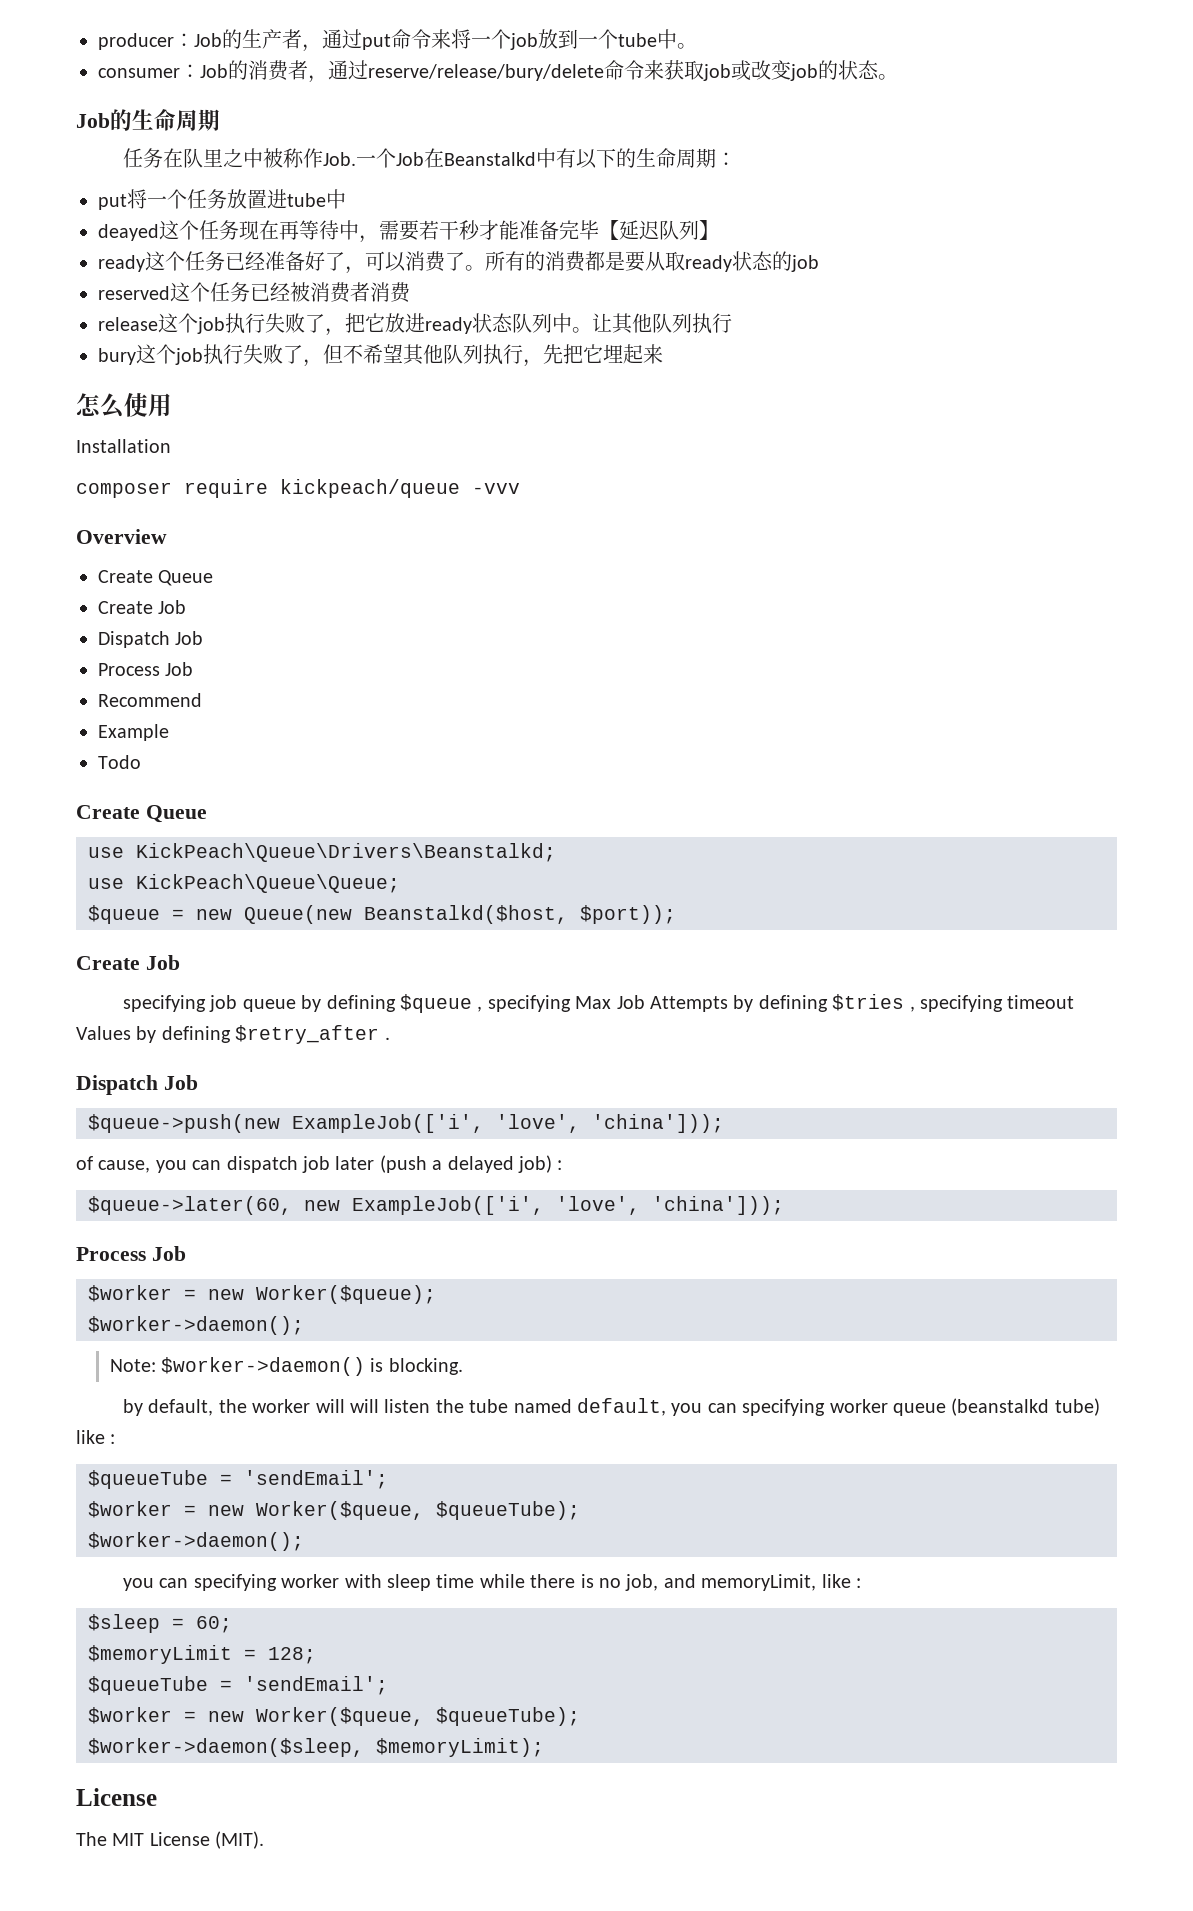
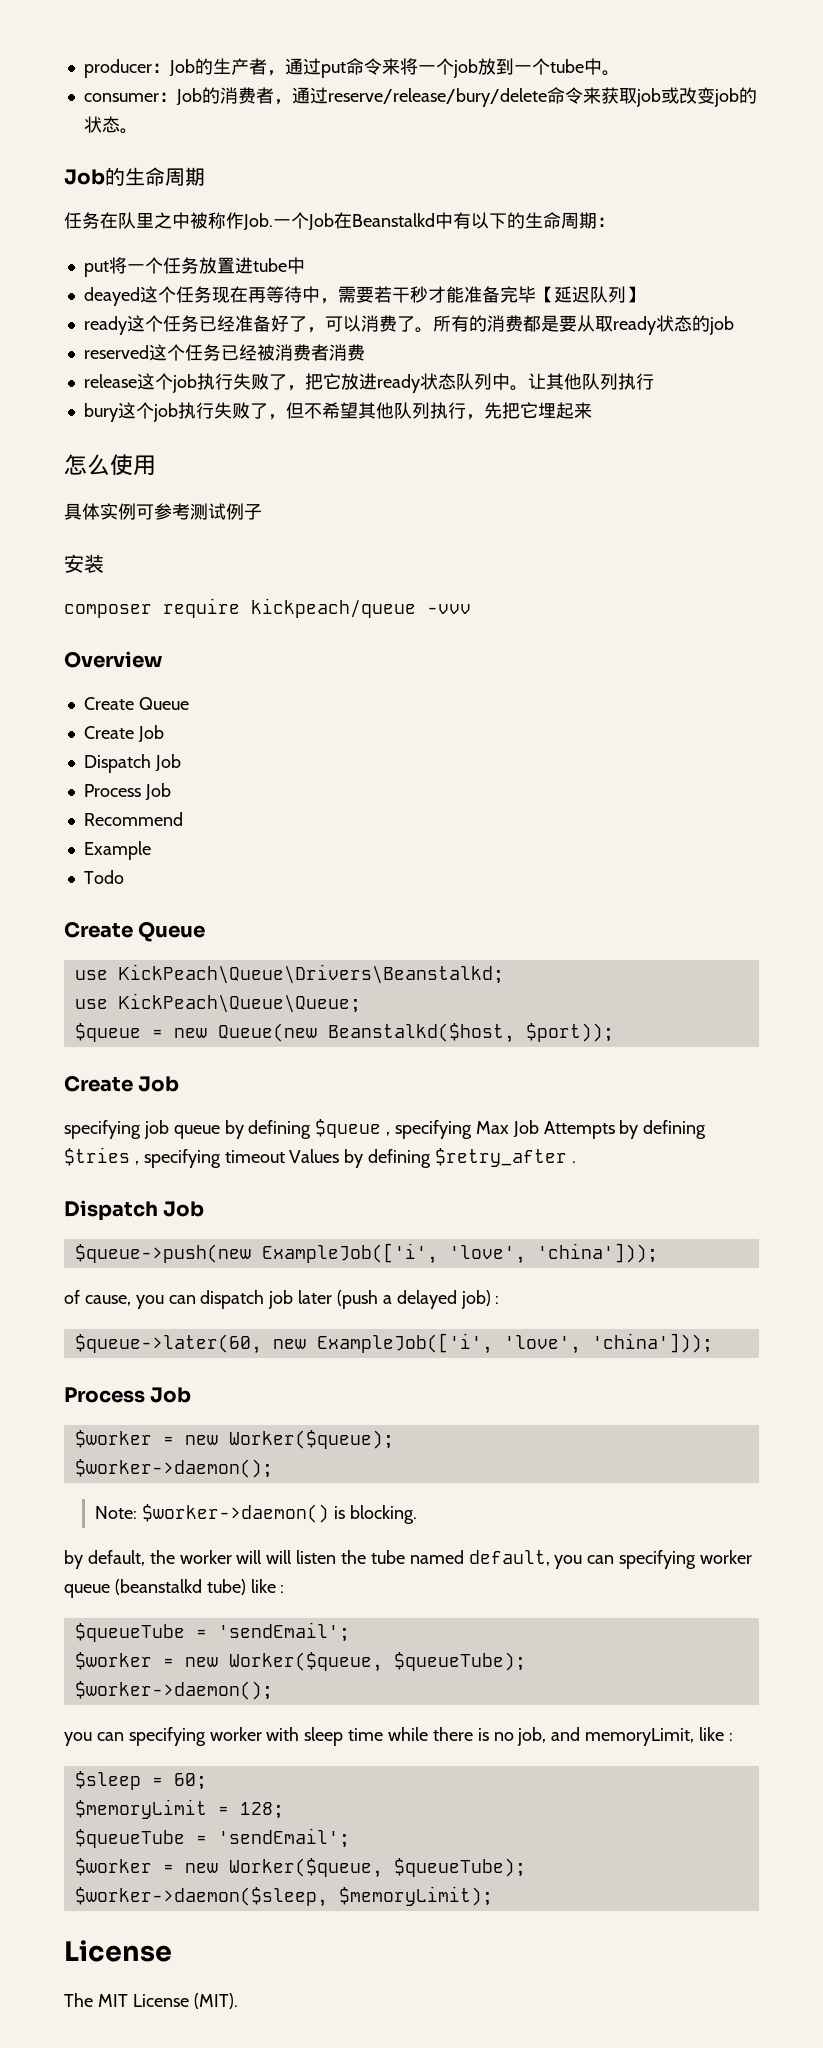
- Installation
+ 具体实例可参考测试例子
+ 安装

